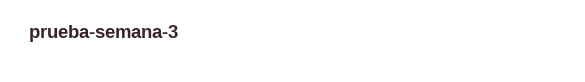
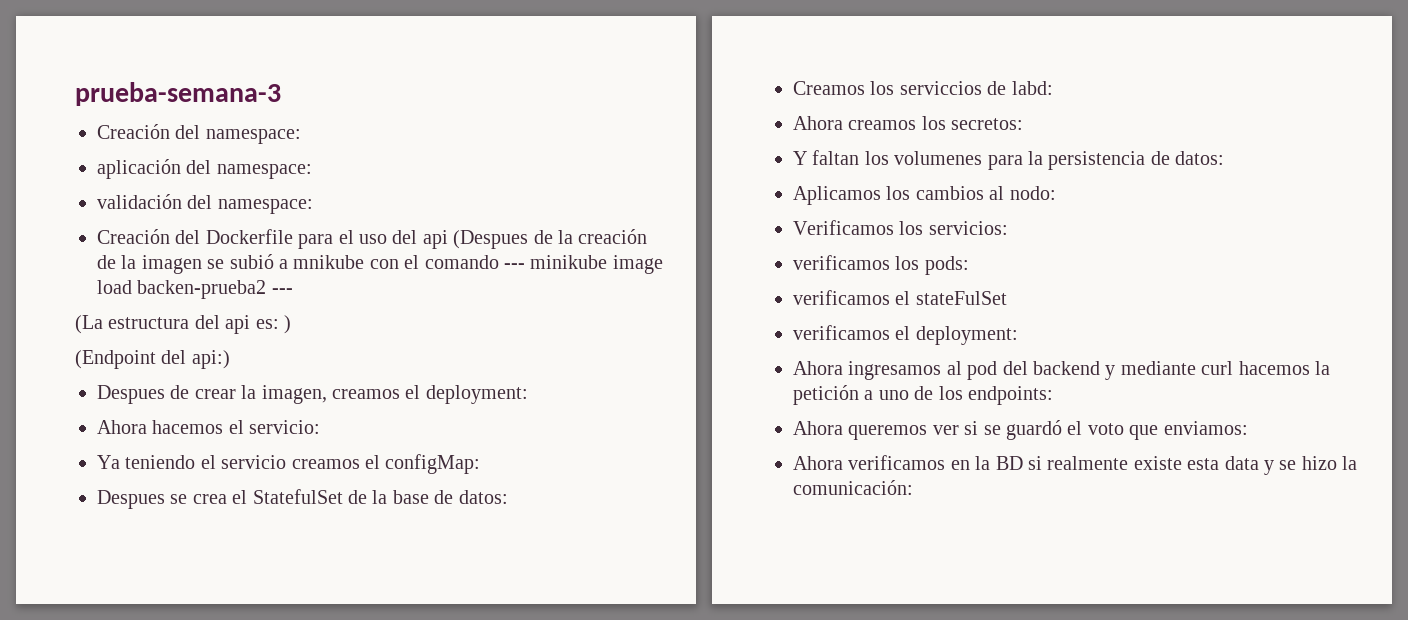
+ Creación del namespace:
+ aplicación del namespace:
+ validación del namespace:
+ Creación del Dockerfile para el uso del api (Despues de la creación de la imagen se subió a mnikube con el comando --- minikube image load backen-prueba2 ---
+ (La estructura del api es: )
+ (Endpoint del api:)
+ Despues de crear la imagen, creamos el deployment:
+ Ahora hacemos el servicio:
+ Ya teniendo el servicio creamos el configMap:
+ Despues se crea el StatefulSet de la base de datos:
+ Creamos los serviccios de labd:
+ Ahora creamos los secretos:
+ Y faltan los volumenes para la persistencia de datos:
+ Aplicamos los cambios al nodo:
+ Verificamos los servicios:
+ verificamos los pods:
+ verificamos el stateFulSet
+ verificamos el deployment:
+ Ahora ingresamos al pod del backend y mediante curl hacemos la petición a uno de los endpoints:
+ Ahora queremos ver si se guardó el voto que enviamos:
+ Ahora verificamos en la BD si realmente existe esta data y se hizo la comunicación:

